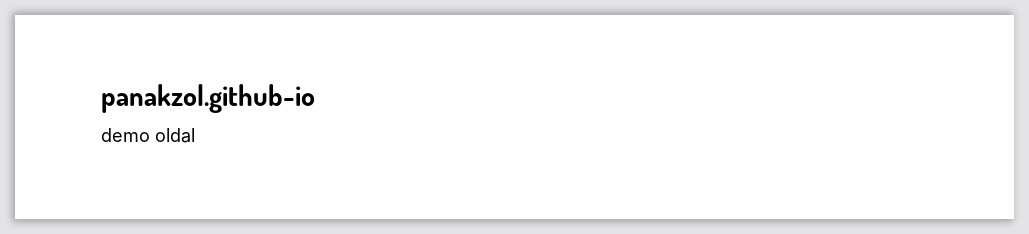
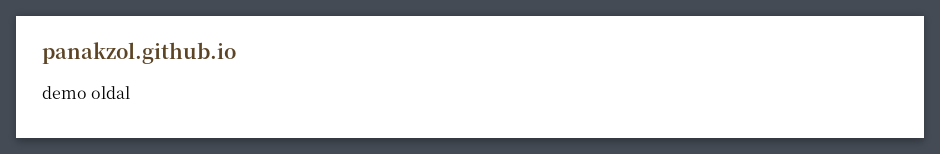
- panakzol.github-io
+ panakzol.github.io

